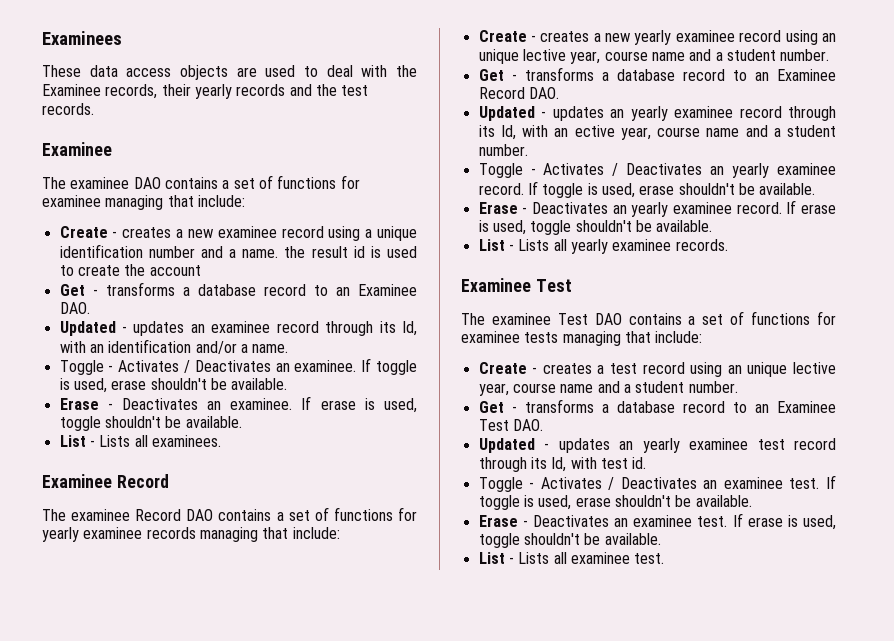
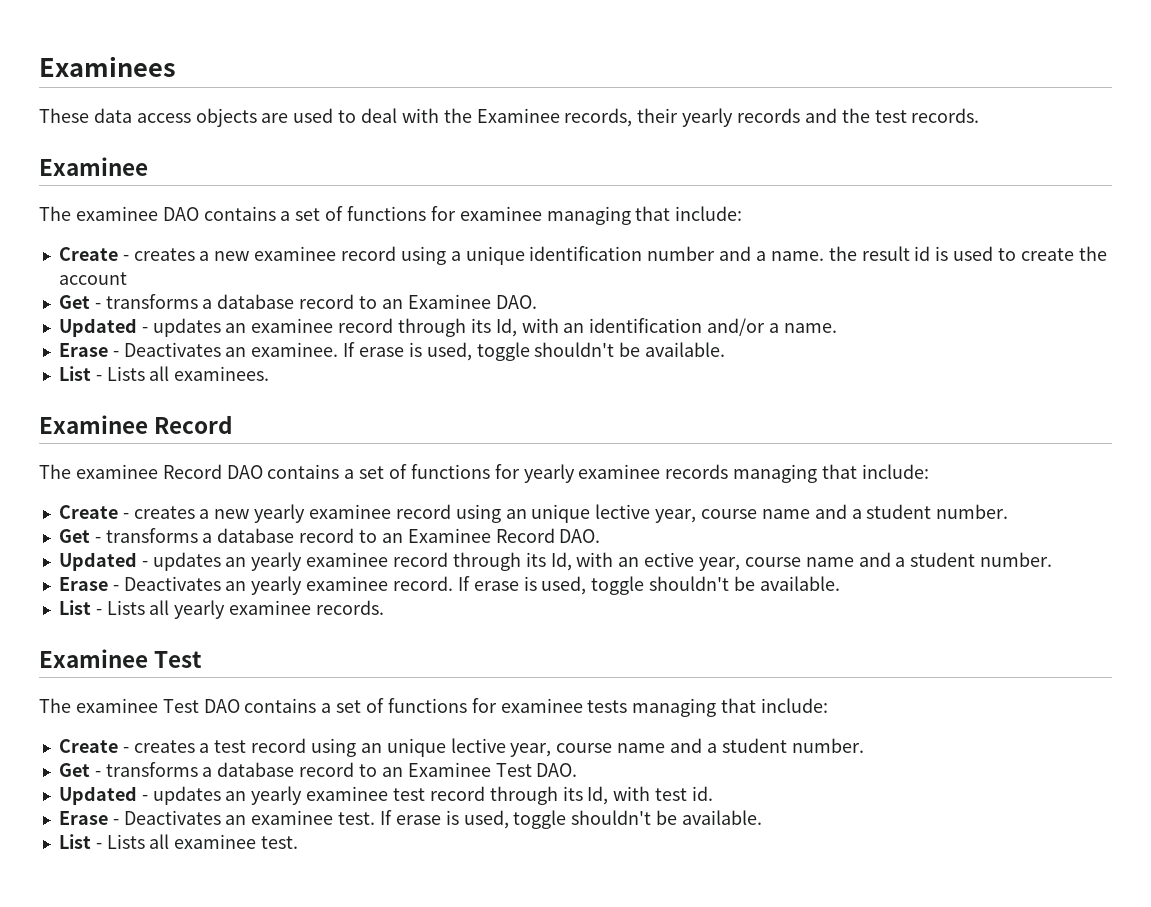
- Toggle - Activates / Deactivates an examinee. If toggle is used, erase shouldn't be available.
- Toggle - Activates / Deactivates an yearly examinee record. If toggle is used, erase shouldn't be available.
- Toggle - Activates / Deactivates an examinee test. If toggle is used, erase shouldn't be available.

